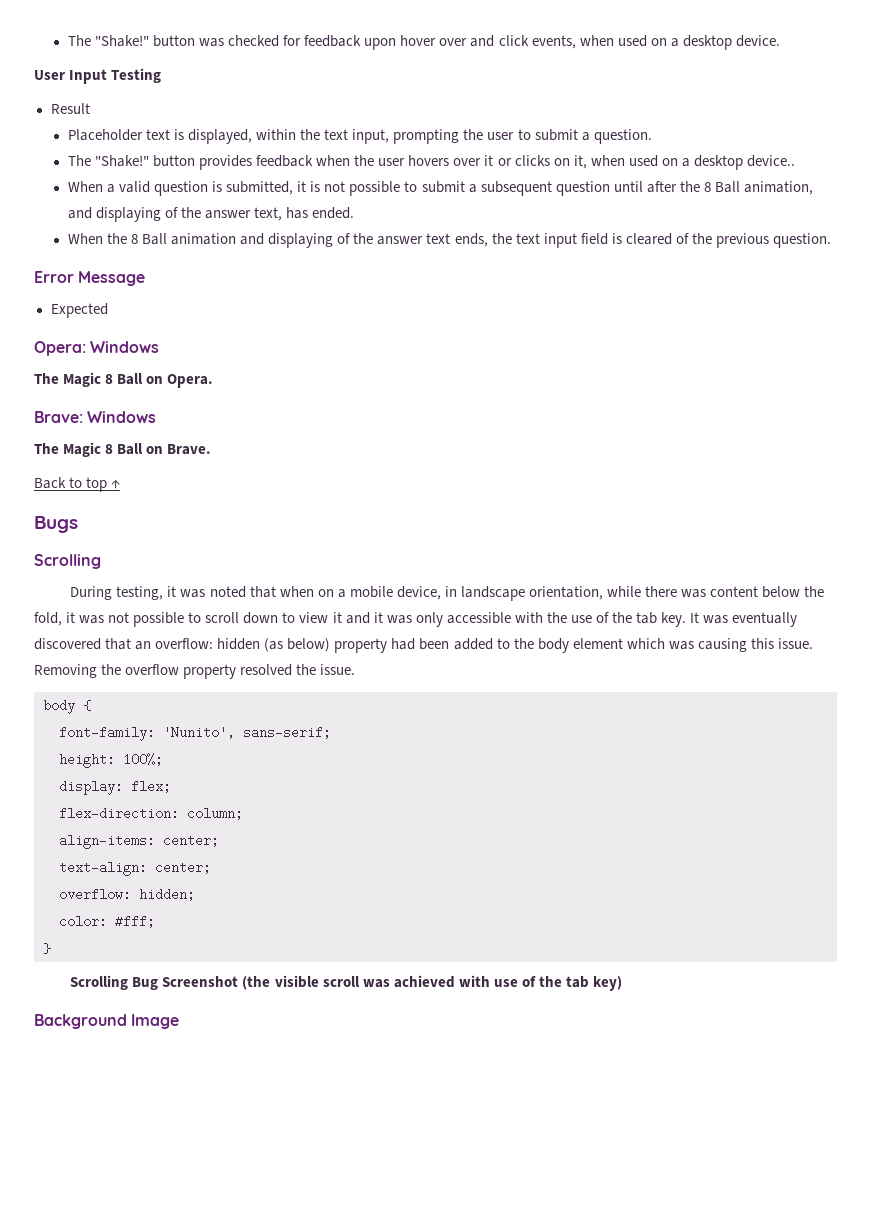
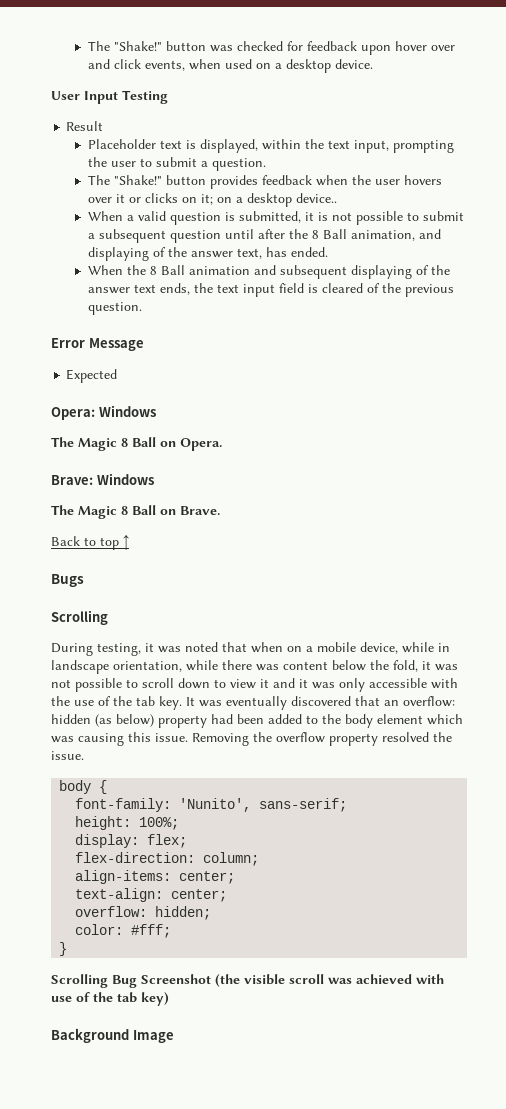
- The "Shake!" button provides feedback when the user hovers over it or clicks on it, when used on a desktop device..
+ The "Shake!" button provides feedback when the user hovers over it or clicks on it; on a desktop device..
- When the 8 Ball animation and displaying of the answer text ends, the text input field is cleared of the previous question.
+ When the 8 Ball animation and subsequent displaying of the answer text ends, the text input field is cleared of the previous question.
- During testing, it was noted that when on a mobile device, in landscape orientation, while there was content below the fold, it was not possible to scroll down to view it and it was only accessible with the use of the tab key.
+ During testing, it was noted that when on a mobile device, while in landscape orientation, while there was content below the fold, it was not possible to scroll down to view it and it was only accessible with the use of the tab key.

